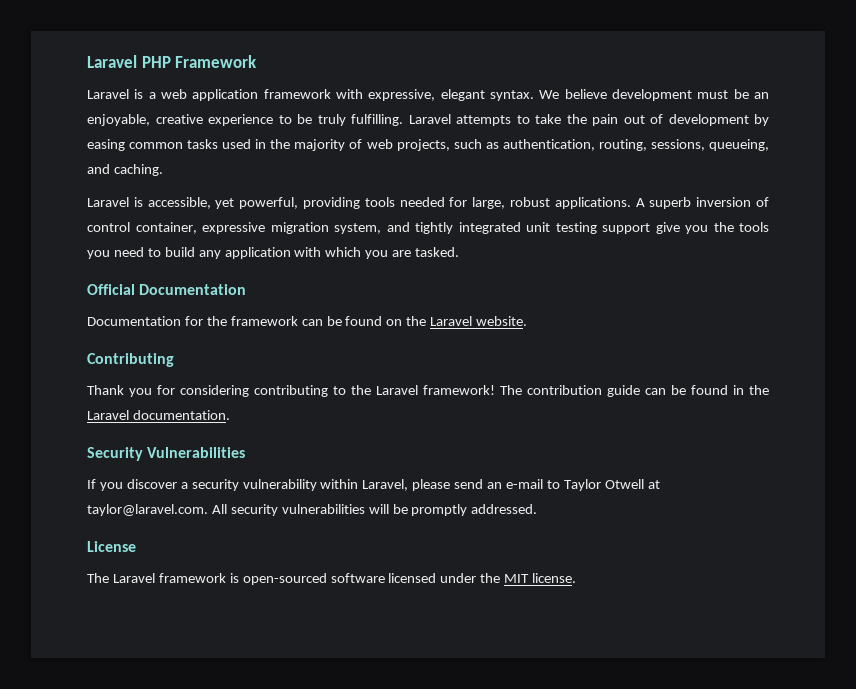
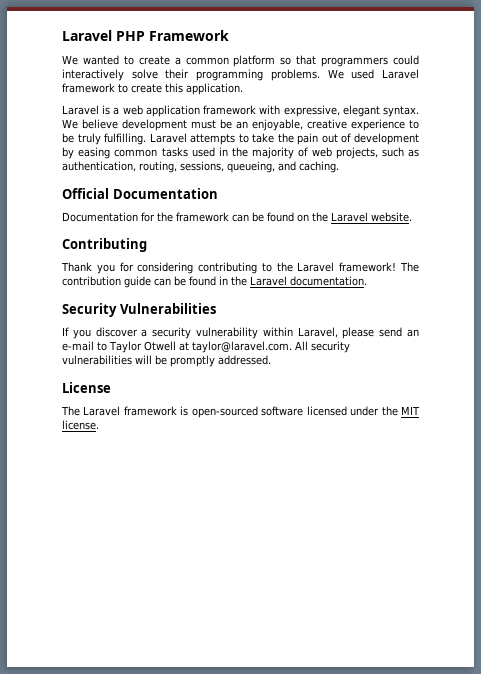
+ We wanted to create a common platform so that programmers could interactively solve their programming problems. We used Laravel framework to create this application.
- Laravel is accessible, yet powerful, providing tools needed for large, robust applications. A superb inversion of control container, expressive migration system, and tightly integrated unit testing support give you the tools you need to build any application with which you are tasked.

